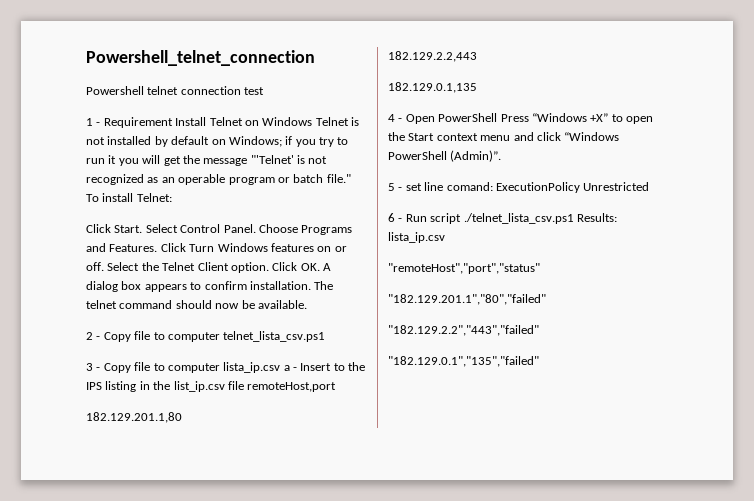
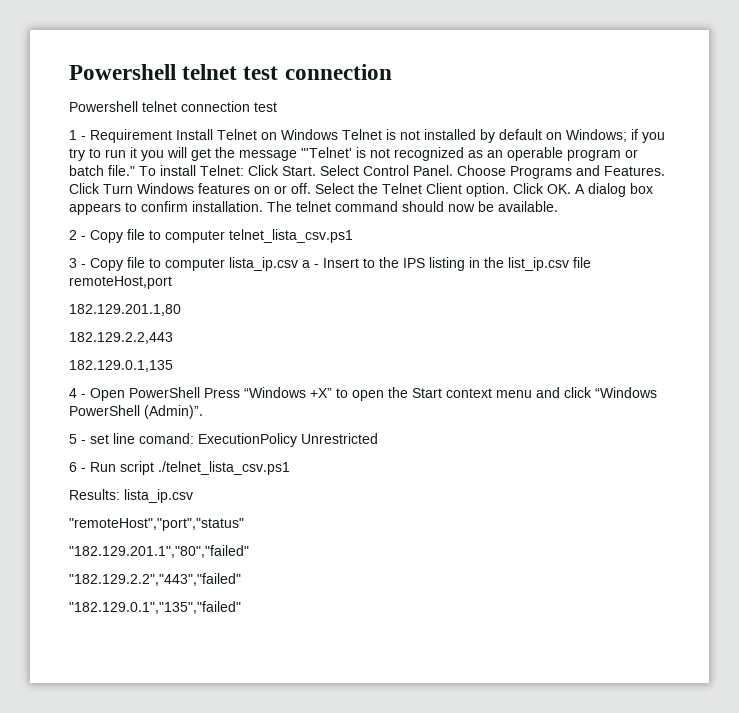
- Powershell_telnet_connection
+ Powershell telnet test connection
- To install Telnet:
- Click Start.
+ To install Telnet: Click Start.
- 6 - Run script ./telnet_lista_csv.ps1 Results: lista_ip.csv
+ 6 - Run script ./telnet_lista_csv.ps1
+ Results: lista_ip.csv

